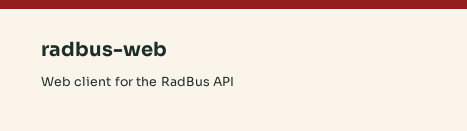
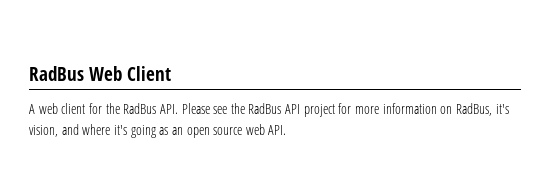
- radbus-web
- Web client for the RadBus API
+ RadBus Web Client
+ A web client for the RadBus API. Please see the RadBus API project for more information on RadBus, it's vision, and where it's going as an open source web API.

